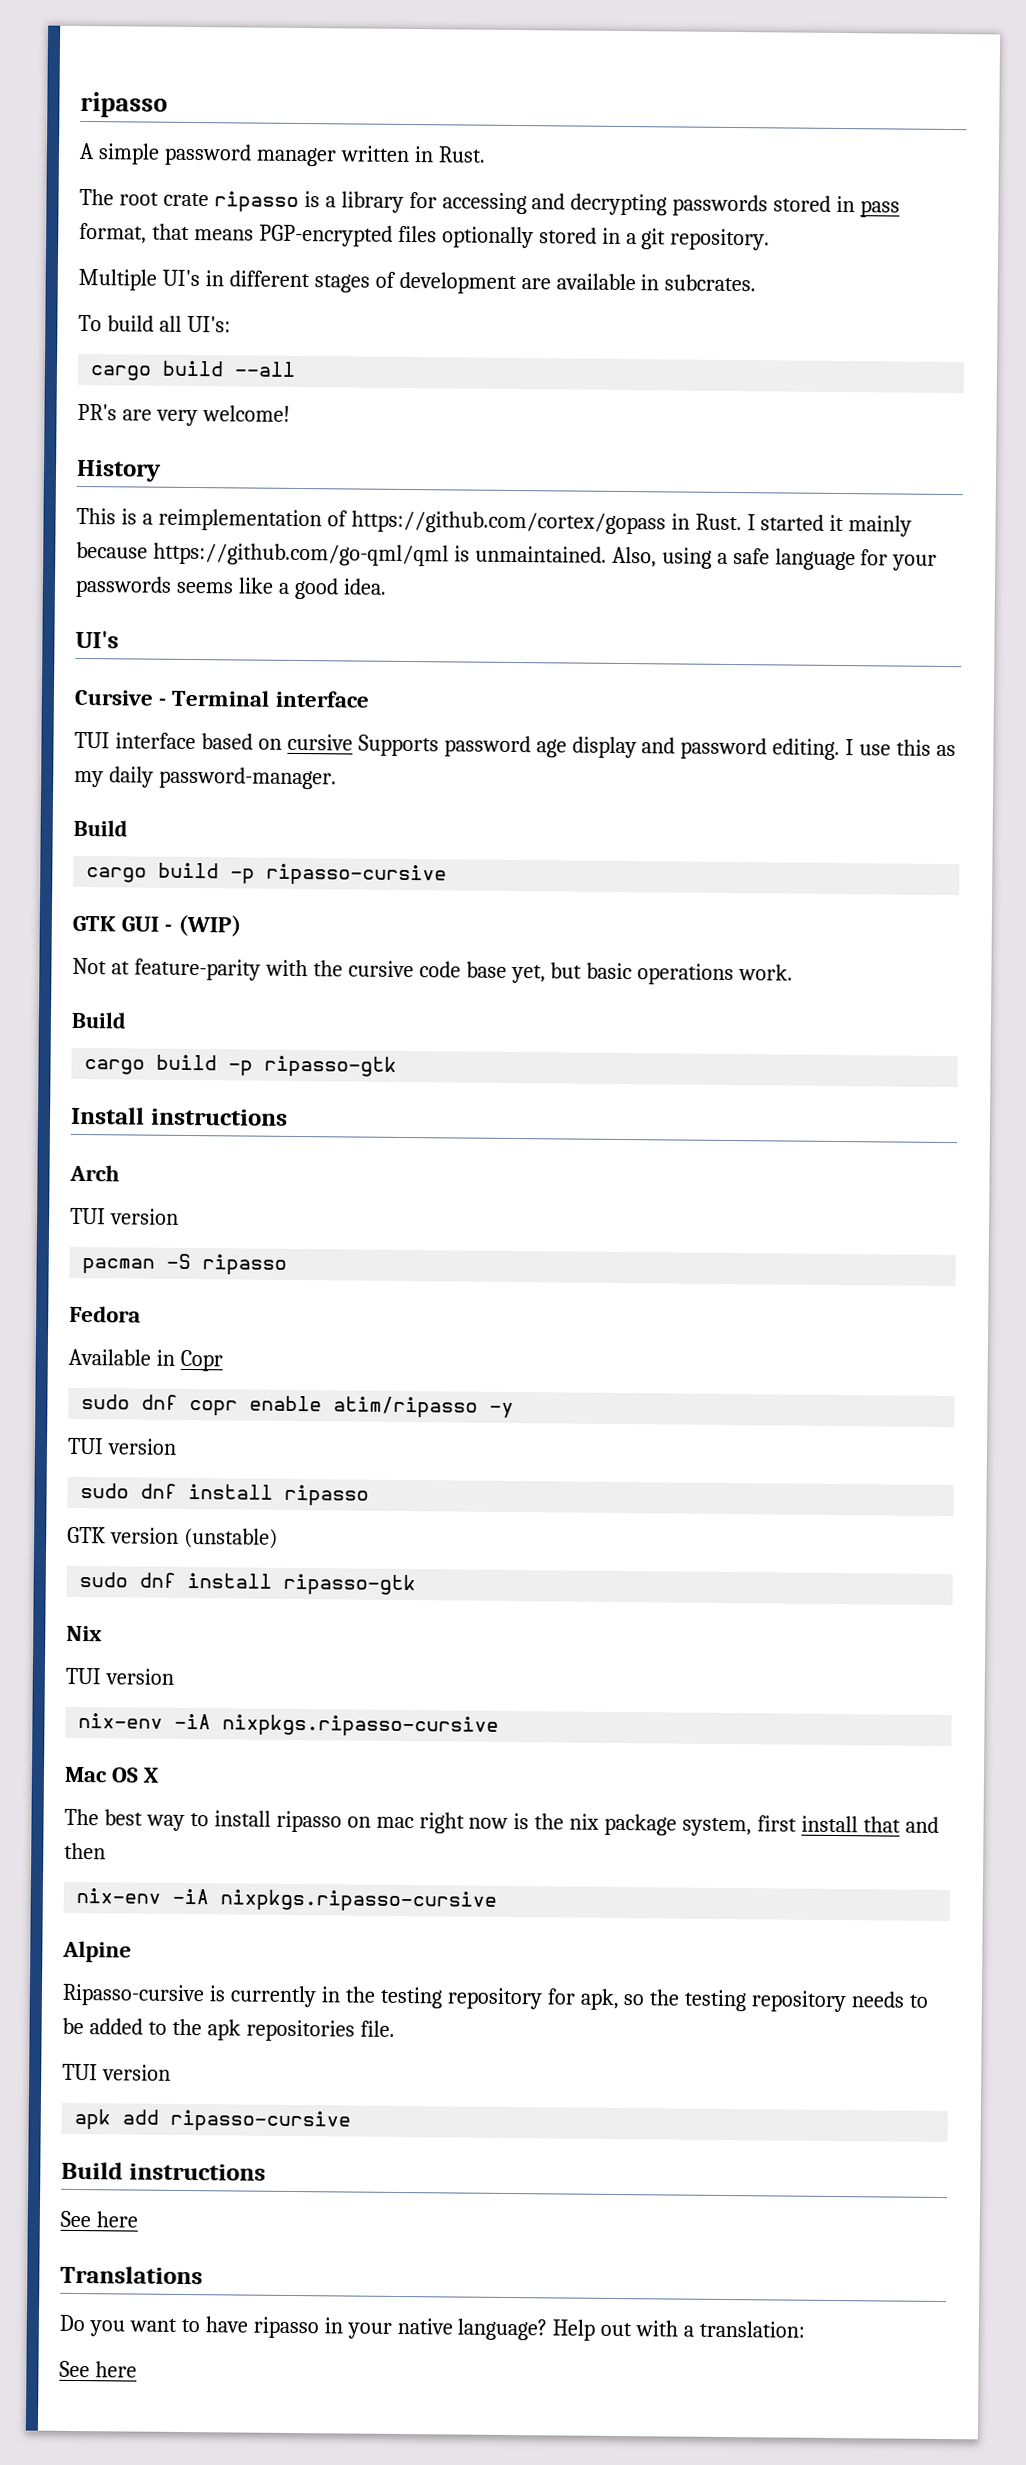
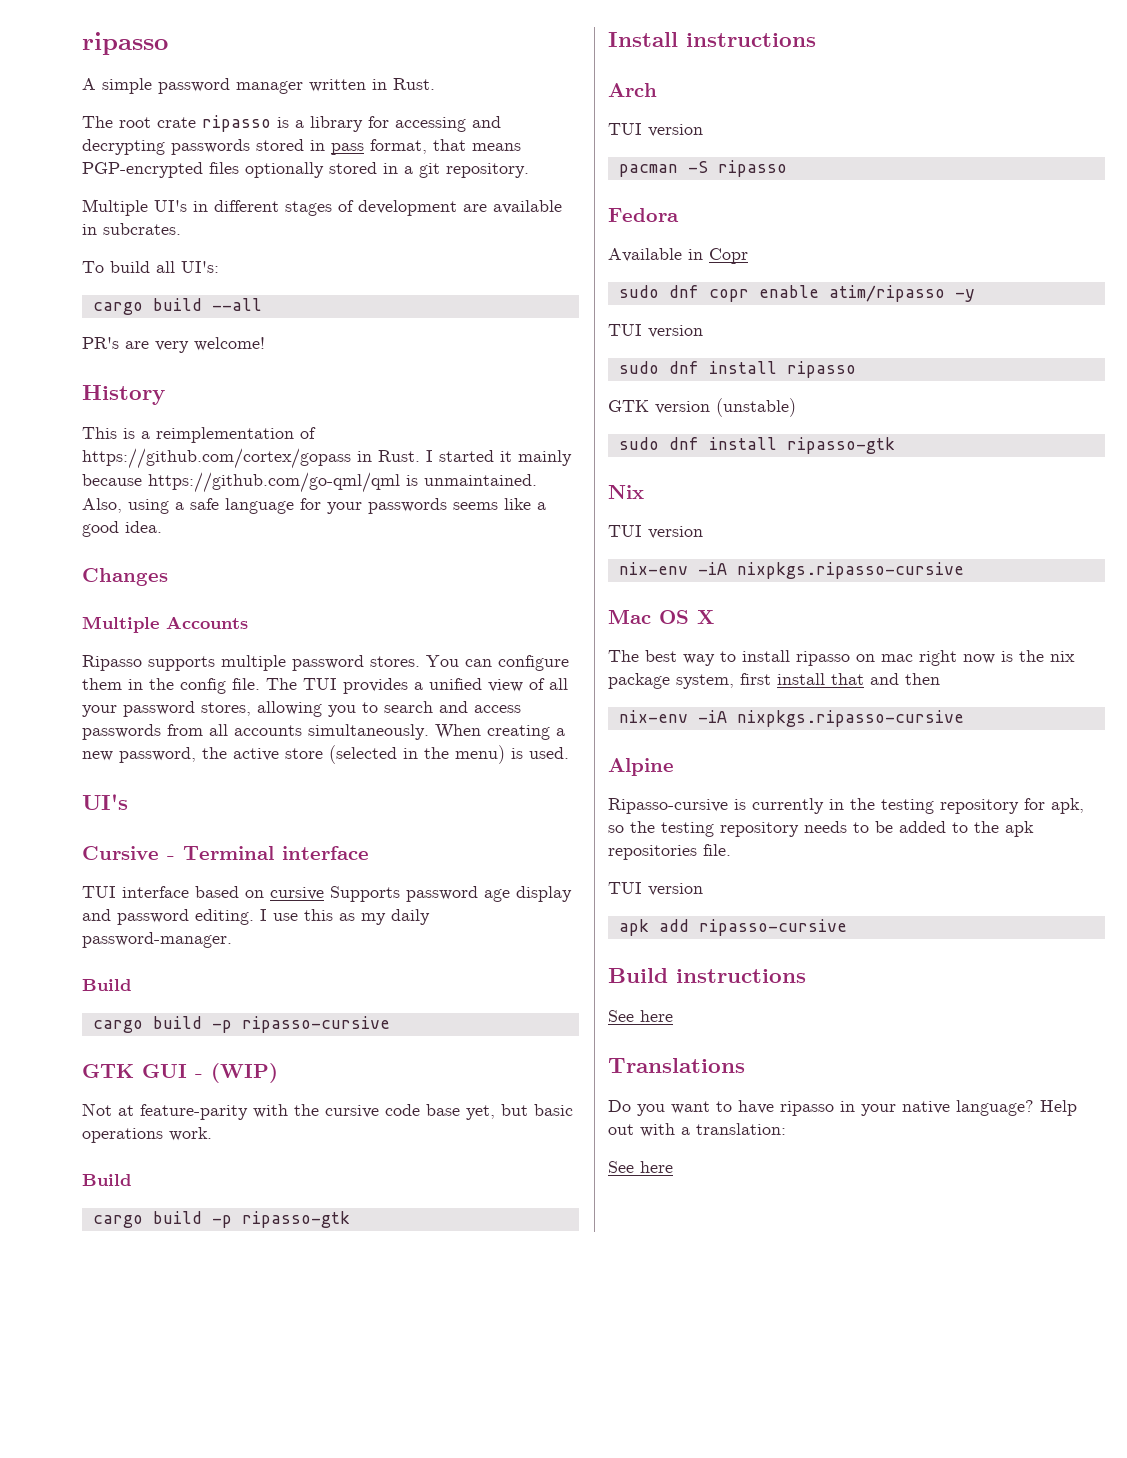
+ Changes
+ Multiple Accounts
+ Ripasso supports multiple password stores. You can configure them in the config file. The TUI provides a unified view of all your password stores, allowing you to search and access passwords from all accounts simultaneously. When creating a new password, the active store (selected in the menu) is used.

